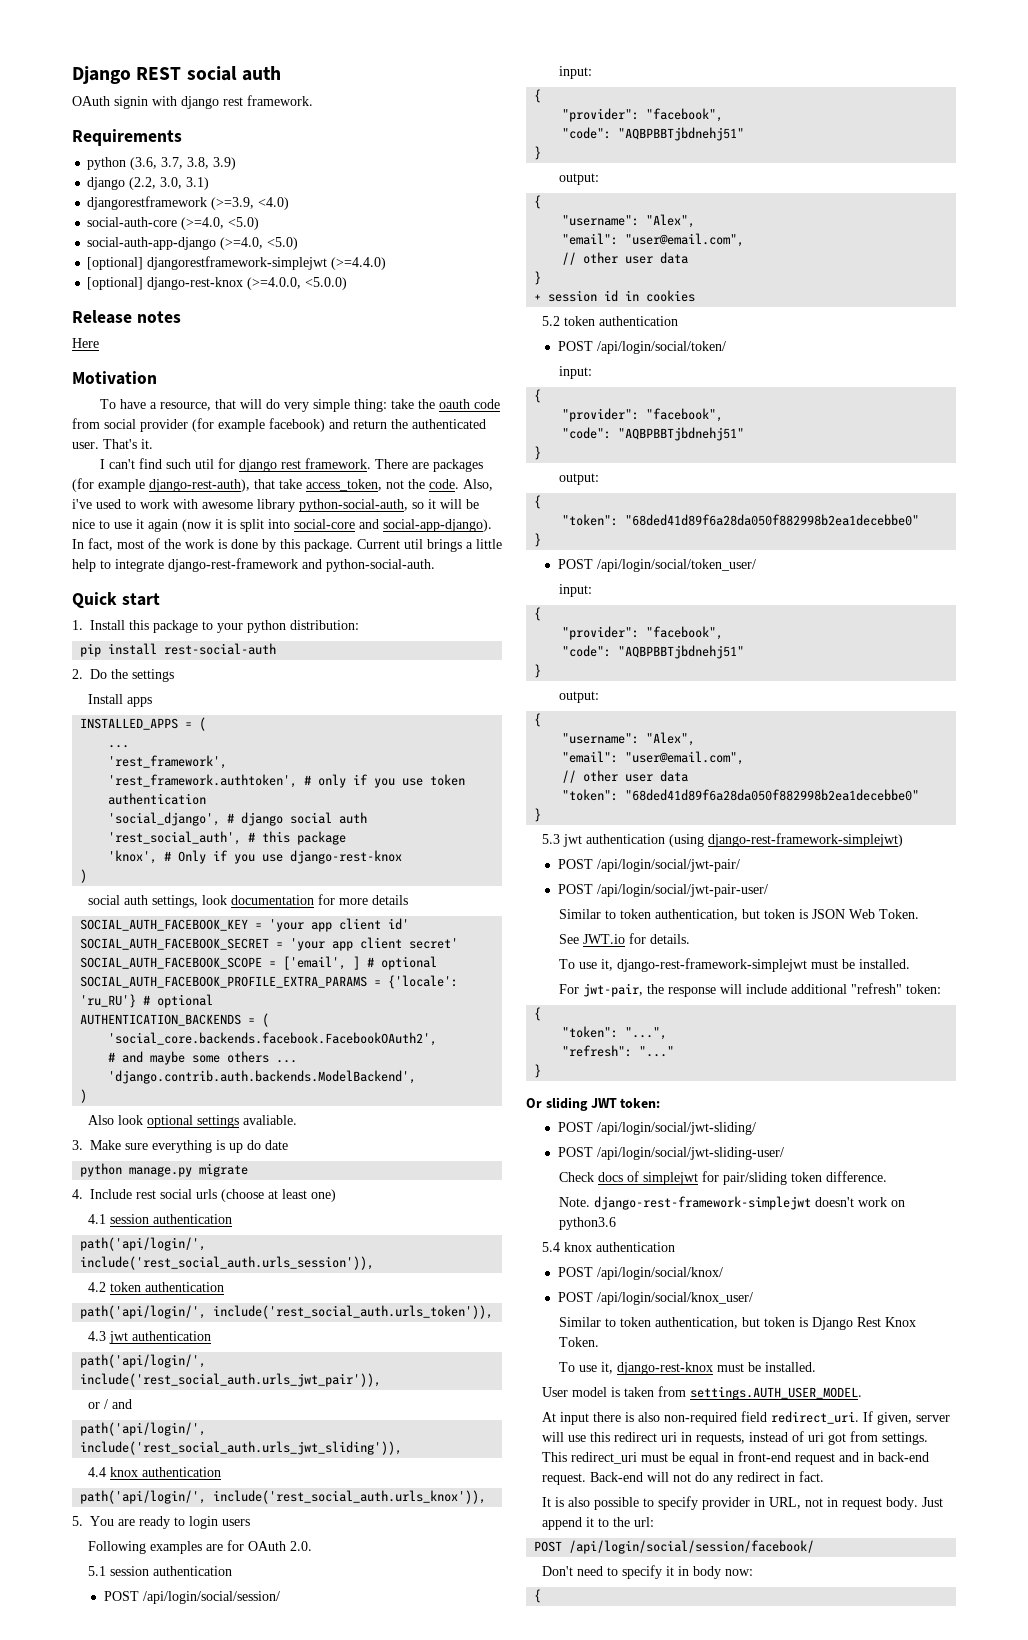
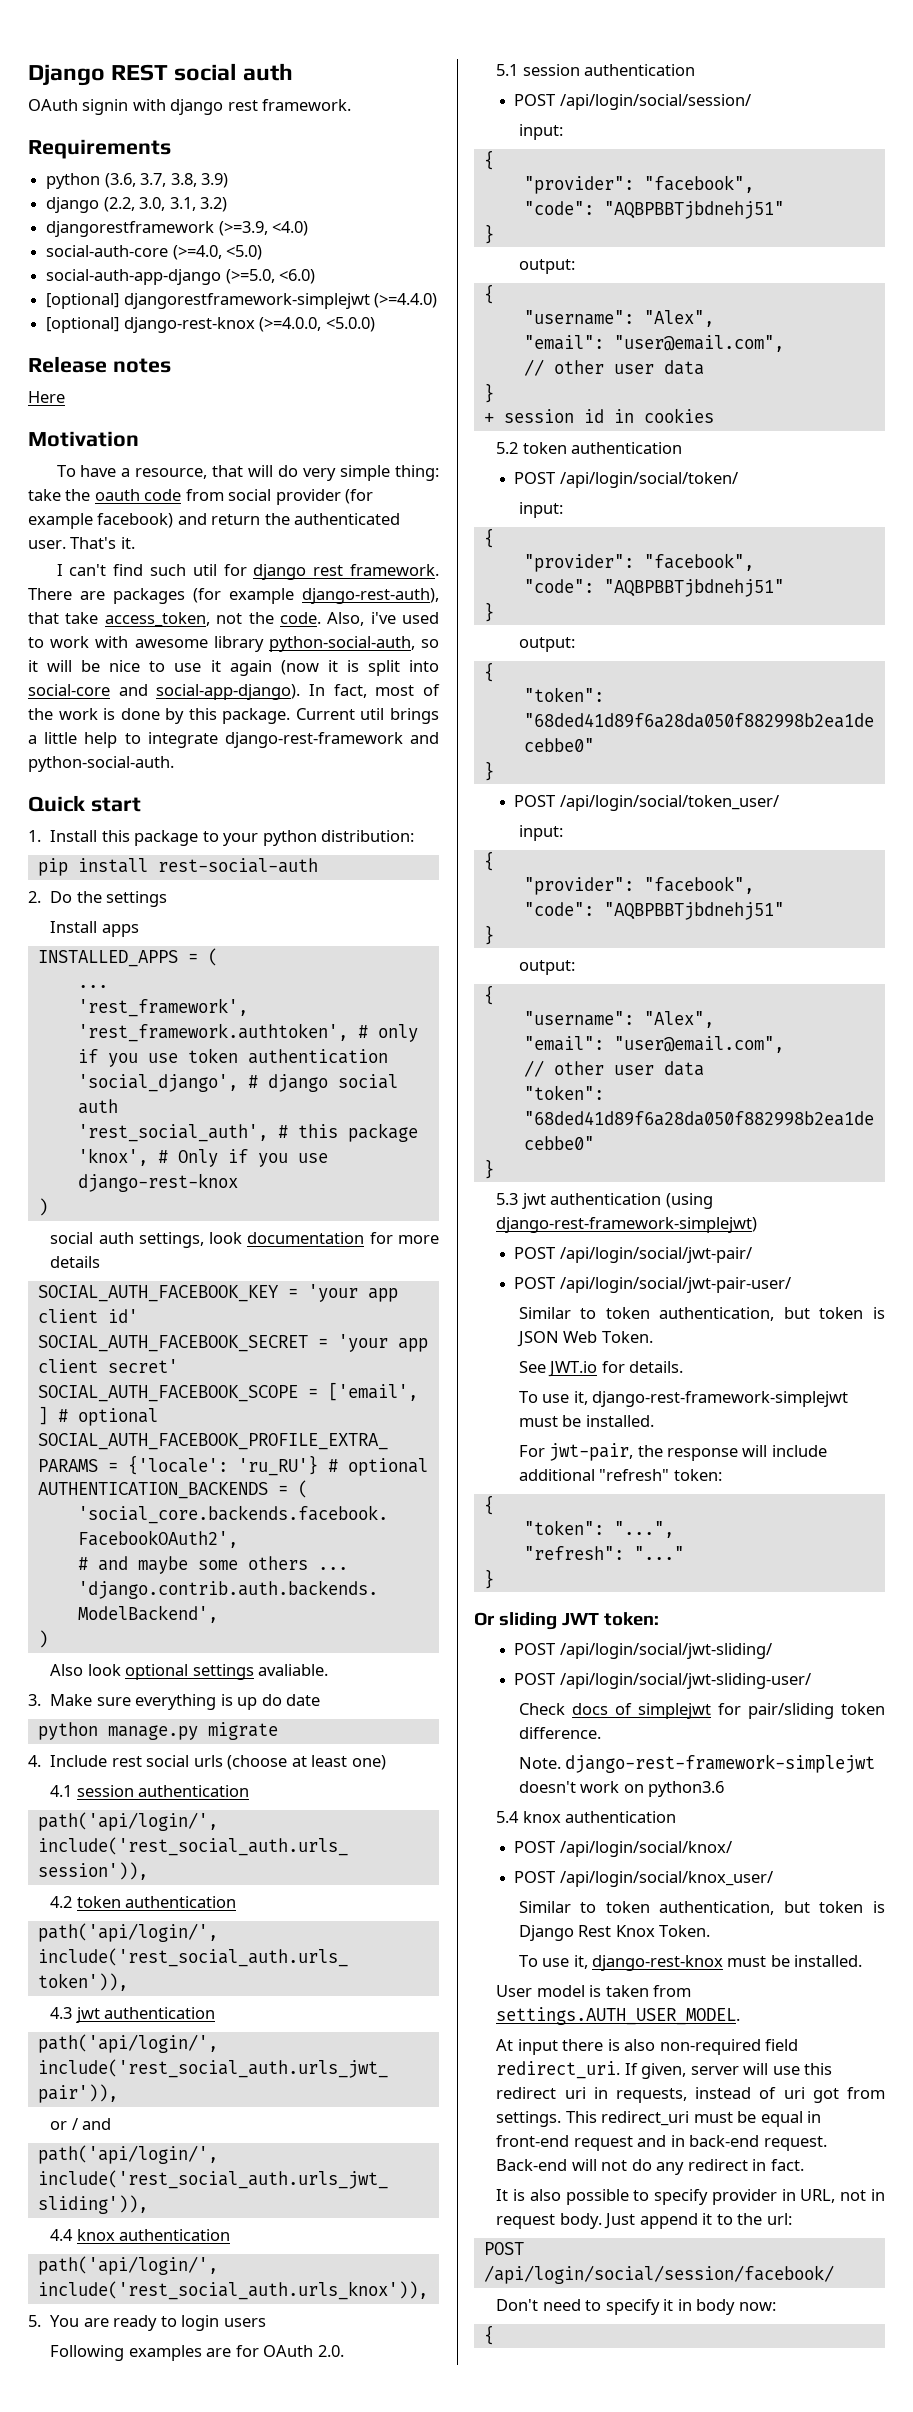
- django (2.2, 3.0, 3.1)
+ django (2.2, 3.0, 3.1, 3.2)
- social-auth-app-django (>=4.0, <5.0)
+ social-auth-app-django (>=5.0, <6.0)

